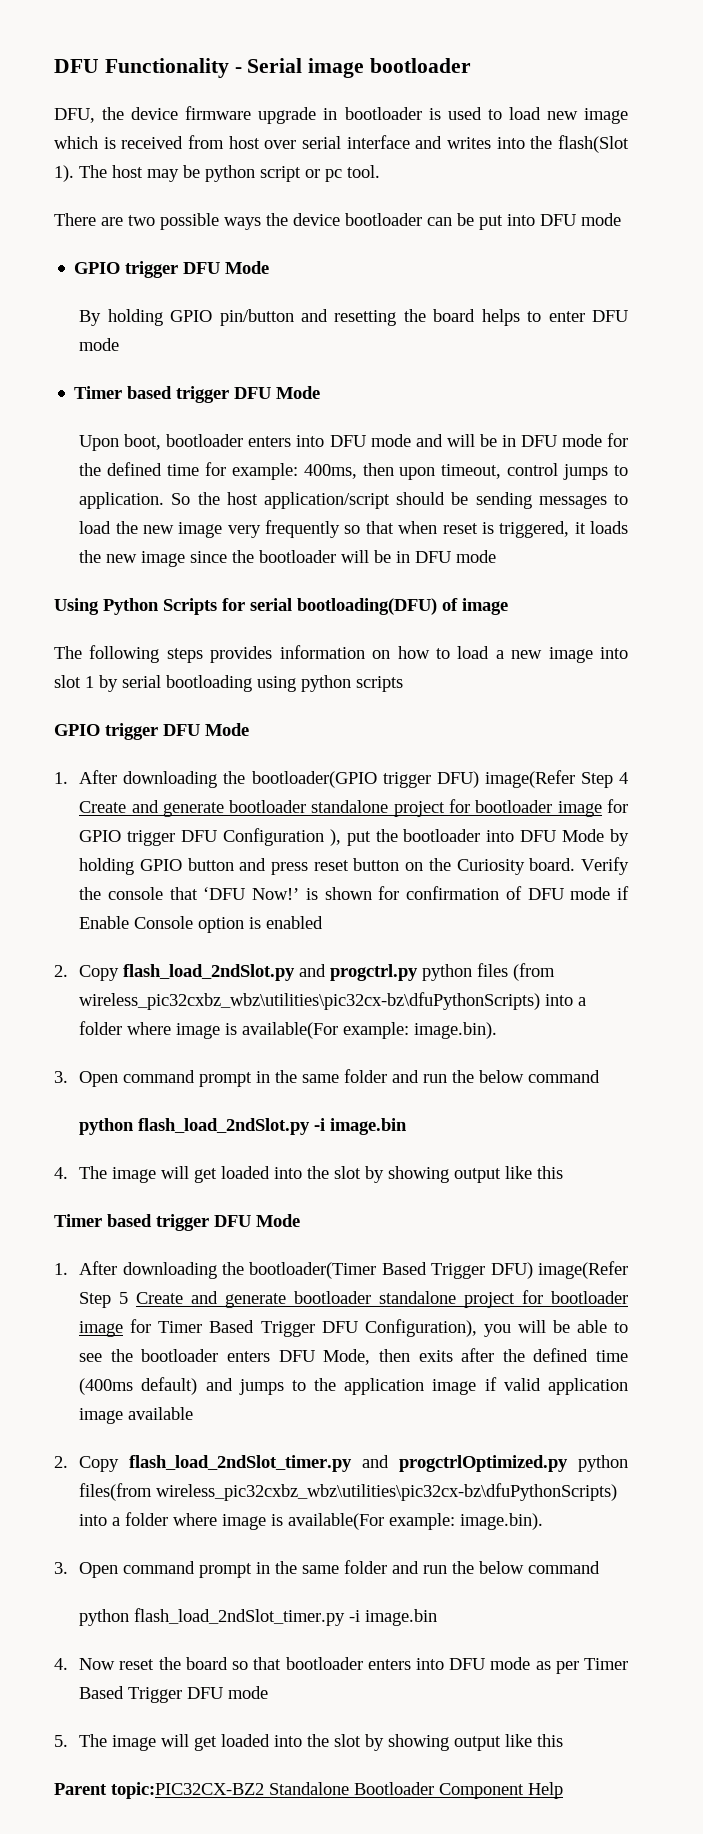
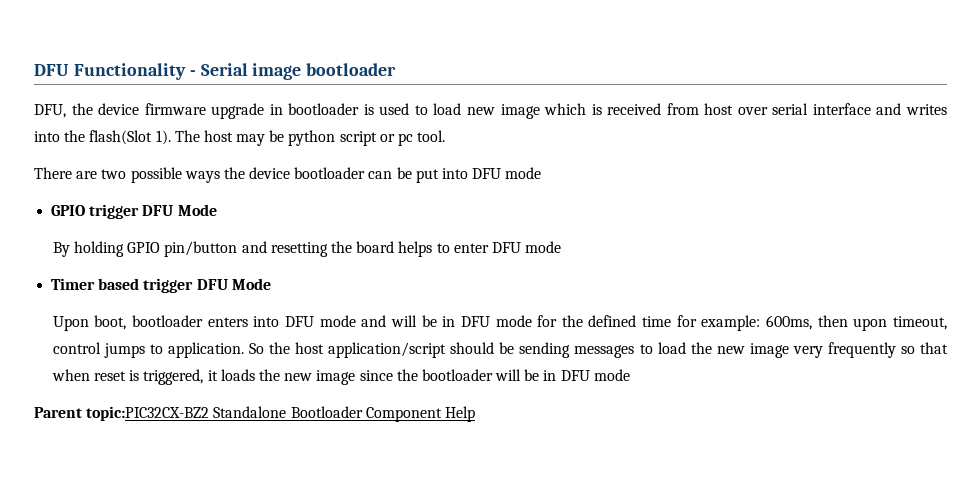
- Upon boot, bootloader enters into DFU mode and will be in DFU mode for the defined time for example: 400ms, then upon timeout, control jumps to application.
+ Upon boot, bootloader enters into DFU mode and will be in DFU mode for the defined time for example: 600ms, then upon timeout, control jumps to application.
- Using Python Scripts for serial bootloading(DFU) of image
- The following steps provides information on how to load a new image into slot 1 by serial bootloading using python scripts
- GPIO trigger DFU Mode
- 1. After downloading the bootloader(GPIO trigger DFU) image(Refer Step 4 Create and generate bootloader standalone project for bootloader image for GPIO trigger DFU Configuration ), put the bootloader into DFU Mode by holding GPIO button and press reset button on the Curiosity board. Verify the console that ‘DFU Now!’ is shown for confirmation of DFU mode if Enable Console option is enabled
- 2. Copy flash_load_2ndSlot.py and progctrl.py python files (from wireless_pic32cxbz_wbz\utilities\pic32cx-bz\dfuPythonScripts) into a folder where image is available(For example: image.bin).
- 3. Open command prompt in the same folder and run the below command
- python flash_load_2ndSlot.py -i image.bin
- 4. The image will get loaded into the slot by showing output like this
- Timer based trigger DFU Mode
- 1. After downloading the bootloader(Timer Based Trigger DFU) image(Refer Step 5 Create and generate bootloader standalone project for bootloader image for Timer Based Trigger DFU Configuration), you will be able to see the bootloader enters DFU Mode, then exits after the defined time (400ms default) and jumps to the application image if valid application image available
- 2. Copy flash_load_2ndSlot_timer.py and progctrlOptimized.py python files(from wireless_pic32cxbz_wbz\utilities\pic32cx-bz\dfuPythonScripts) into a folder where image is available(For example: image.bin).
- 3. Open command prompt in the same folder and run the below command
- python flash_load_2ndSlot_timer.py -i image.bin
- 4. Now reset the board so that bootloader enters into DFU mode as per Timer Based Trigger DFU mode
- 5. The image will get loaded into the slot by showing output like this

